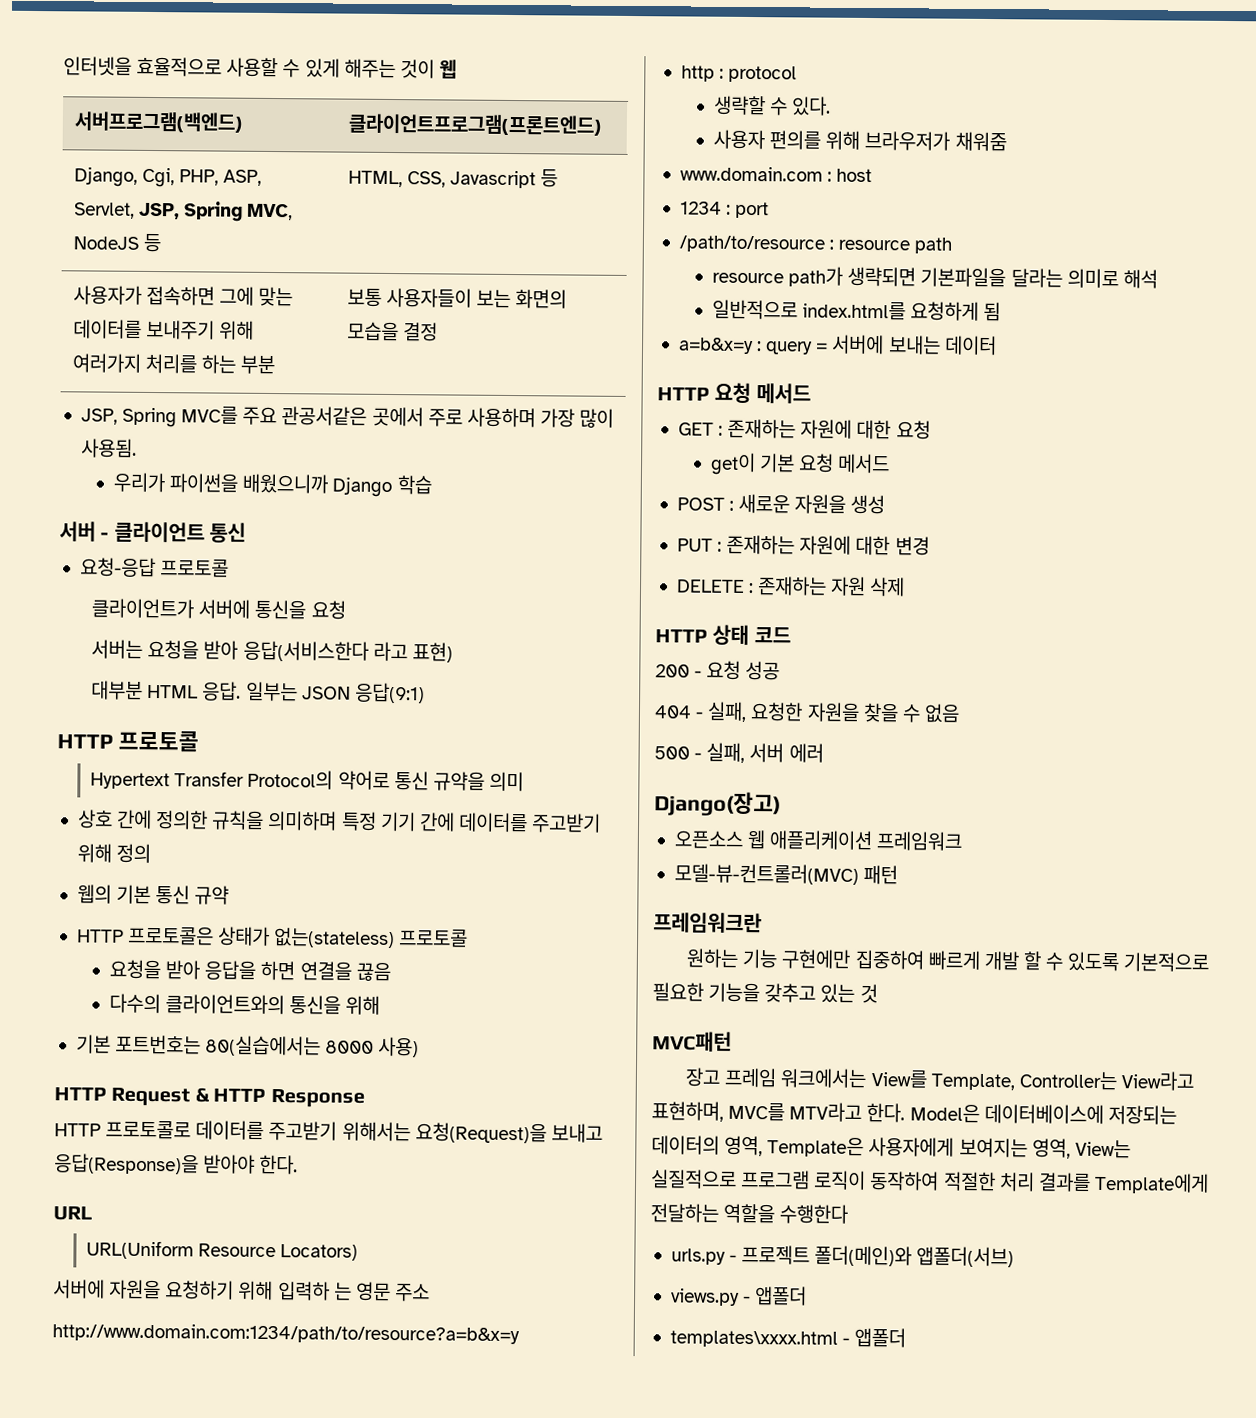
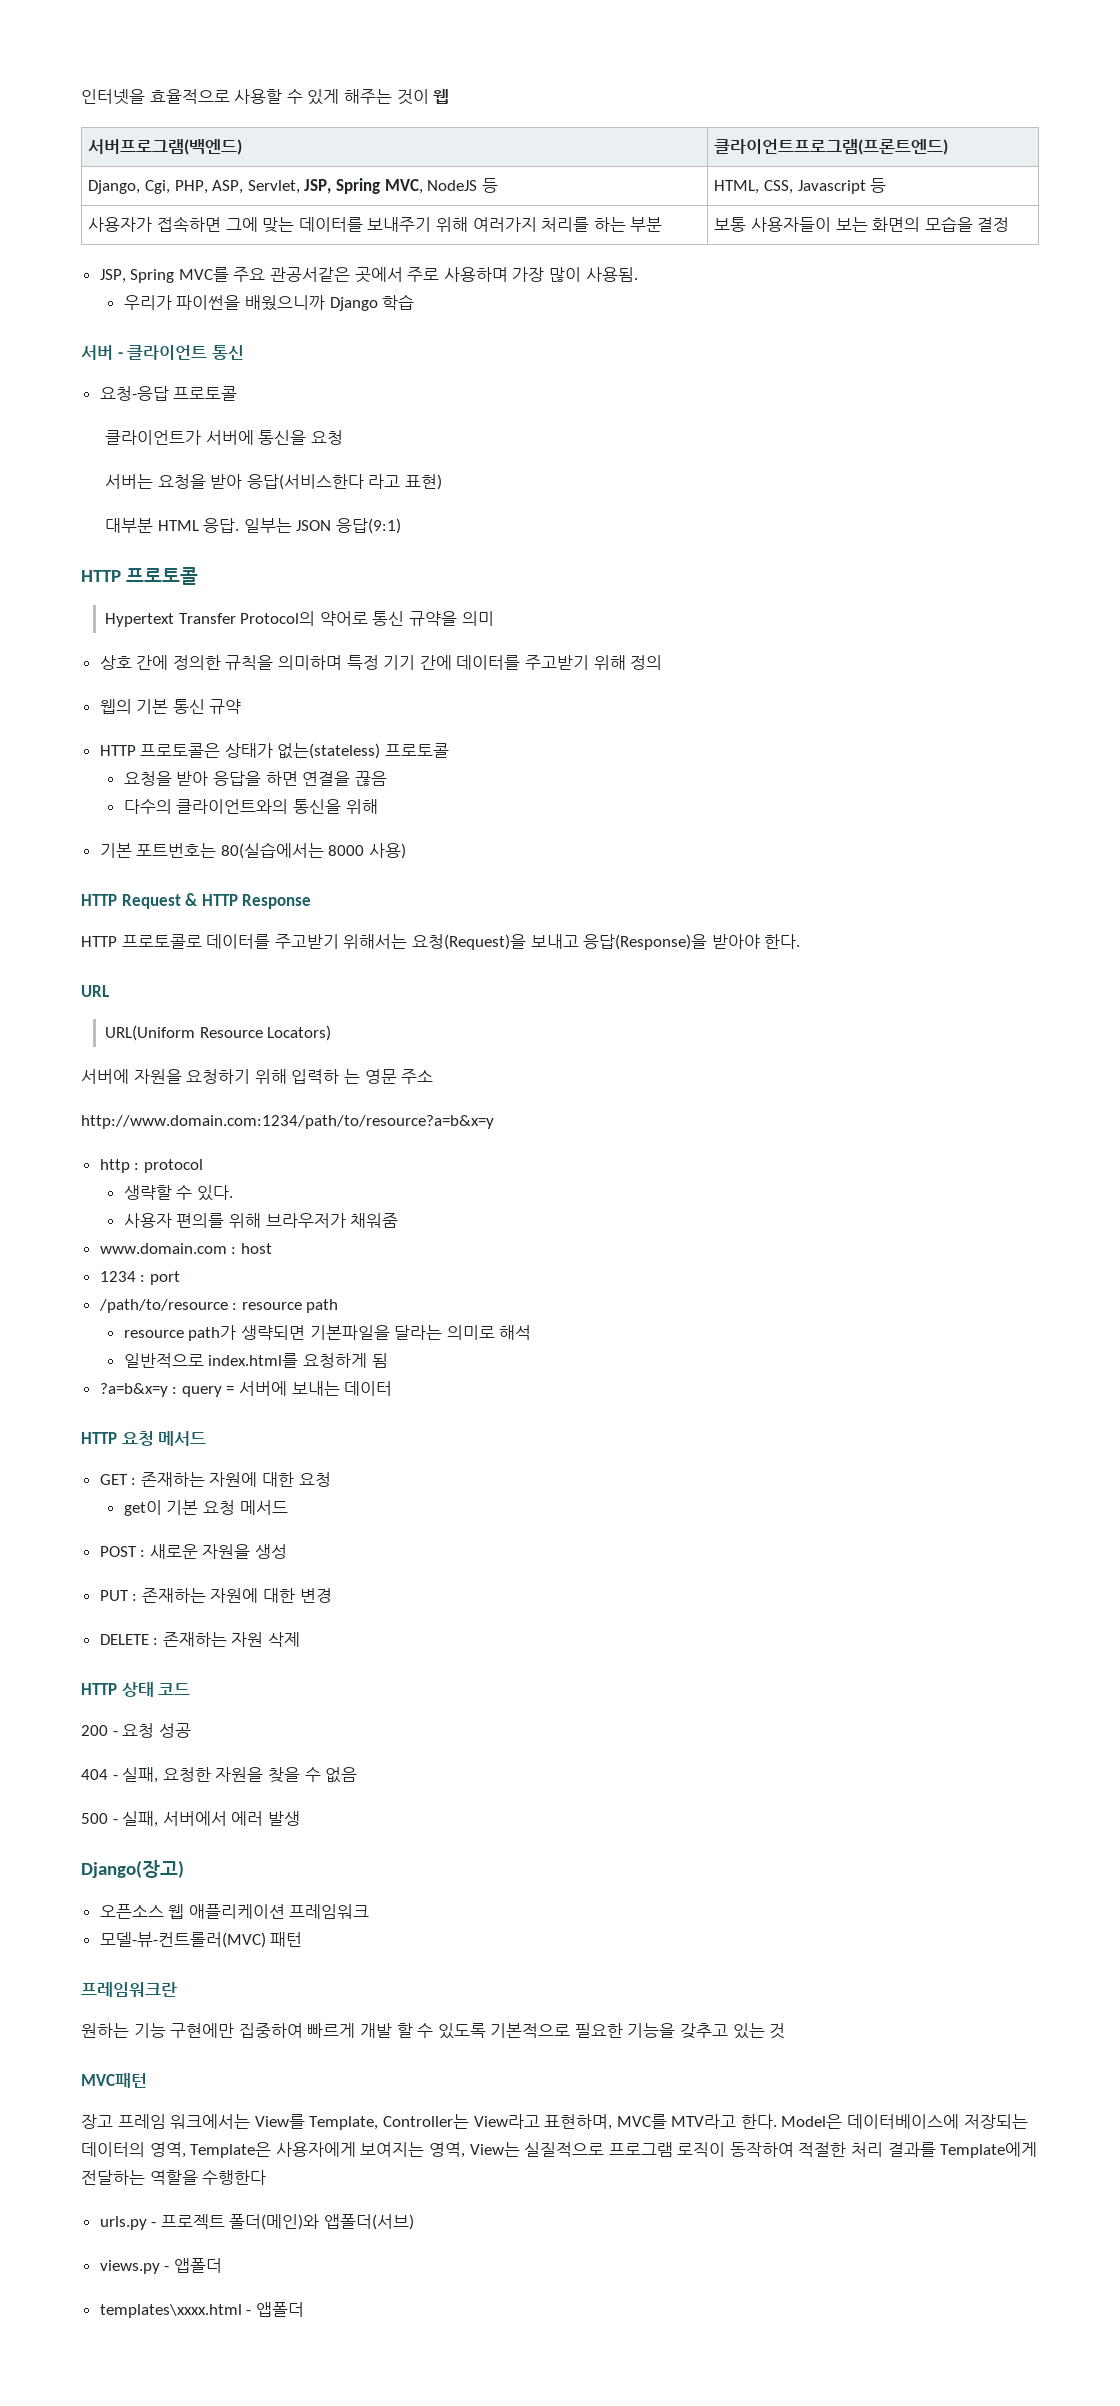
- a=b&x=y : query = 서버에 보내는 데이터
+ ?a=b&x=y : query = 서버에 보내는 데이터
- 500 - 실패, 서버 에러
+ 500 - 실패, 서버에서 에러 발생

